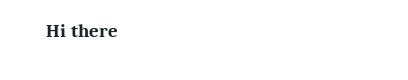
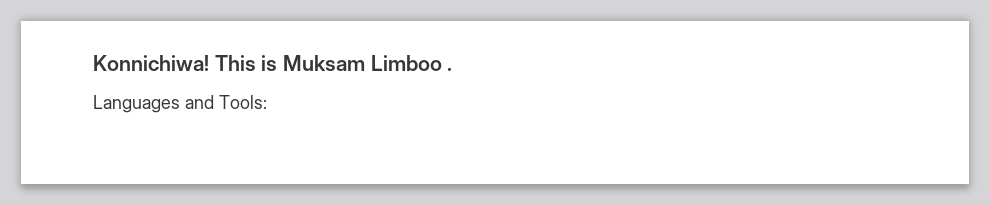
- Hi there
+ Konnichiwa! This is Muksam Limboo .
+ Languages and Tools:

